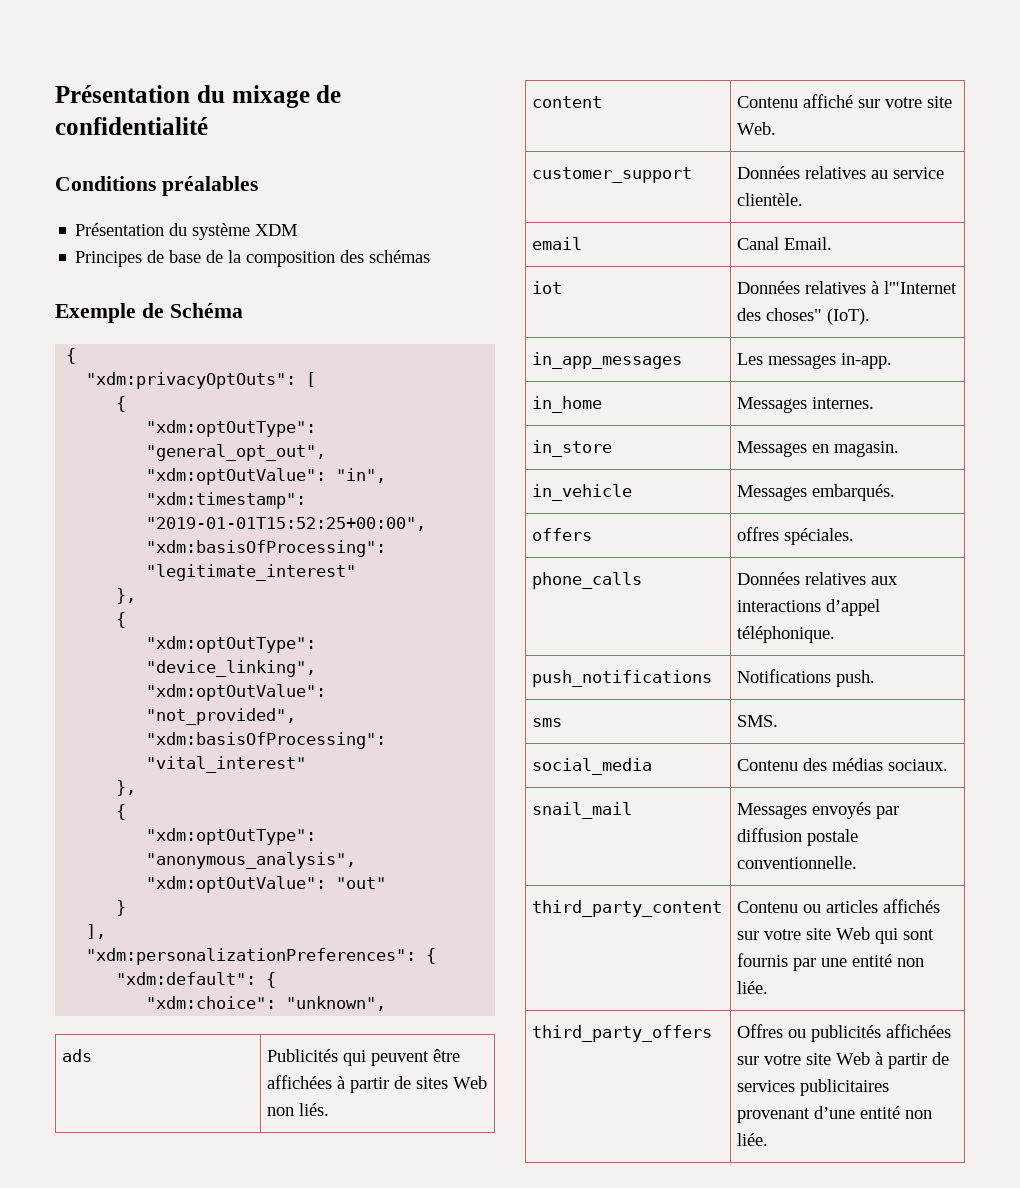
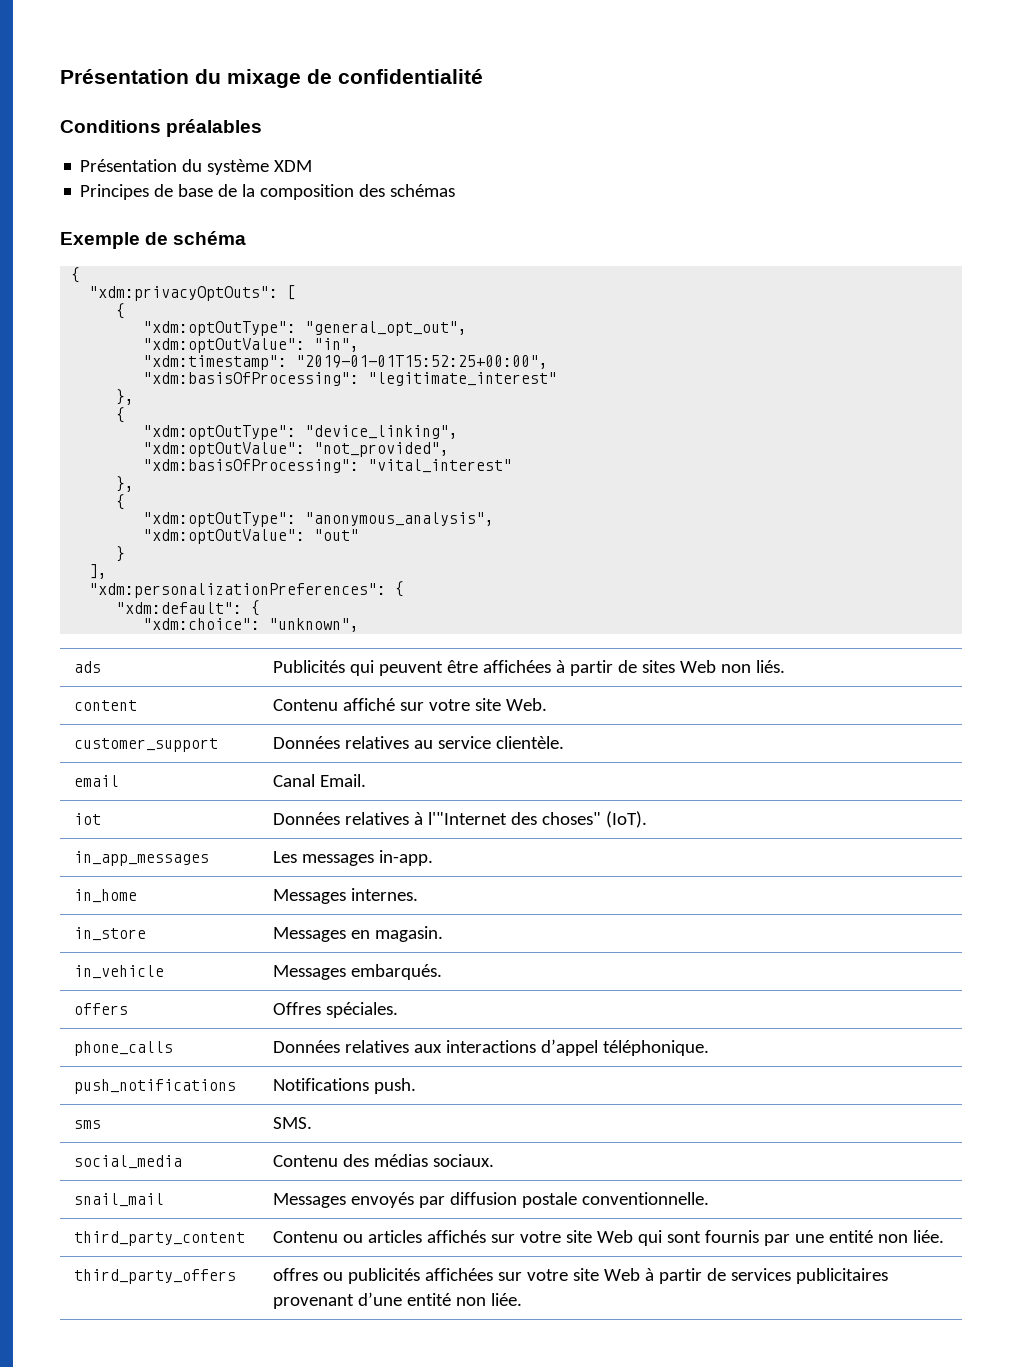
- Exemple de Schéma
+ Exemple de schéma
- offers | offres spéciales.
+ offers | Offres spéciales.
- third_party_offers | Offres ou publicités affichées sur votre site Web à partir de services publicitaires provenant d’une entité non liée.
+ third_party_offers | offres ou publicités affichées sur votre site Web à partir de services publicitaires provenant d’une entité non liée.

